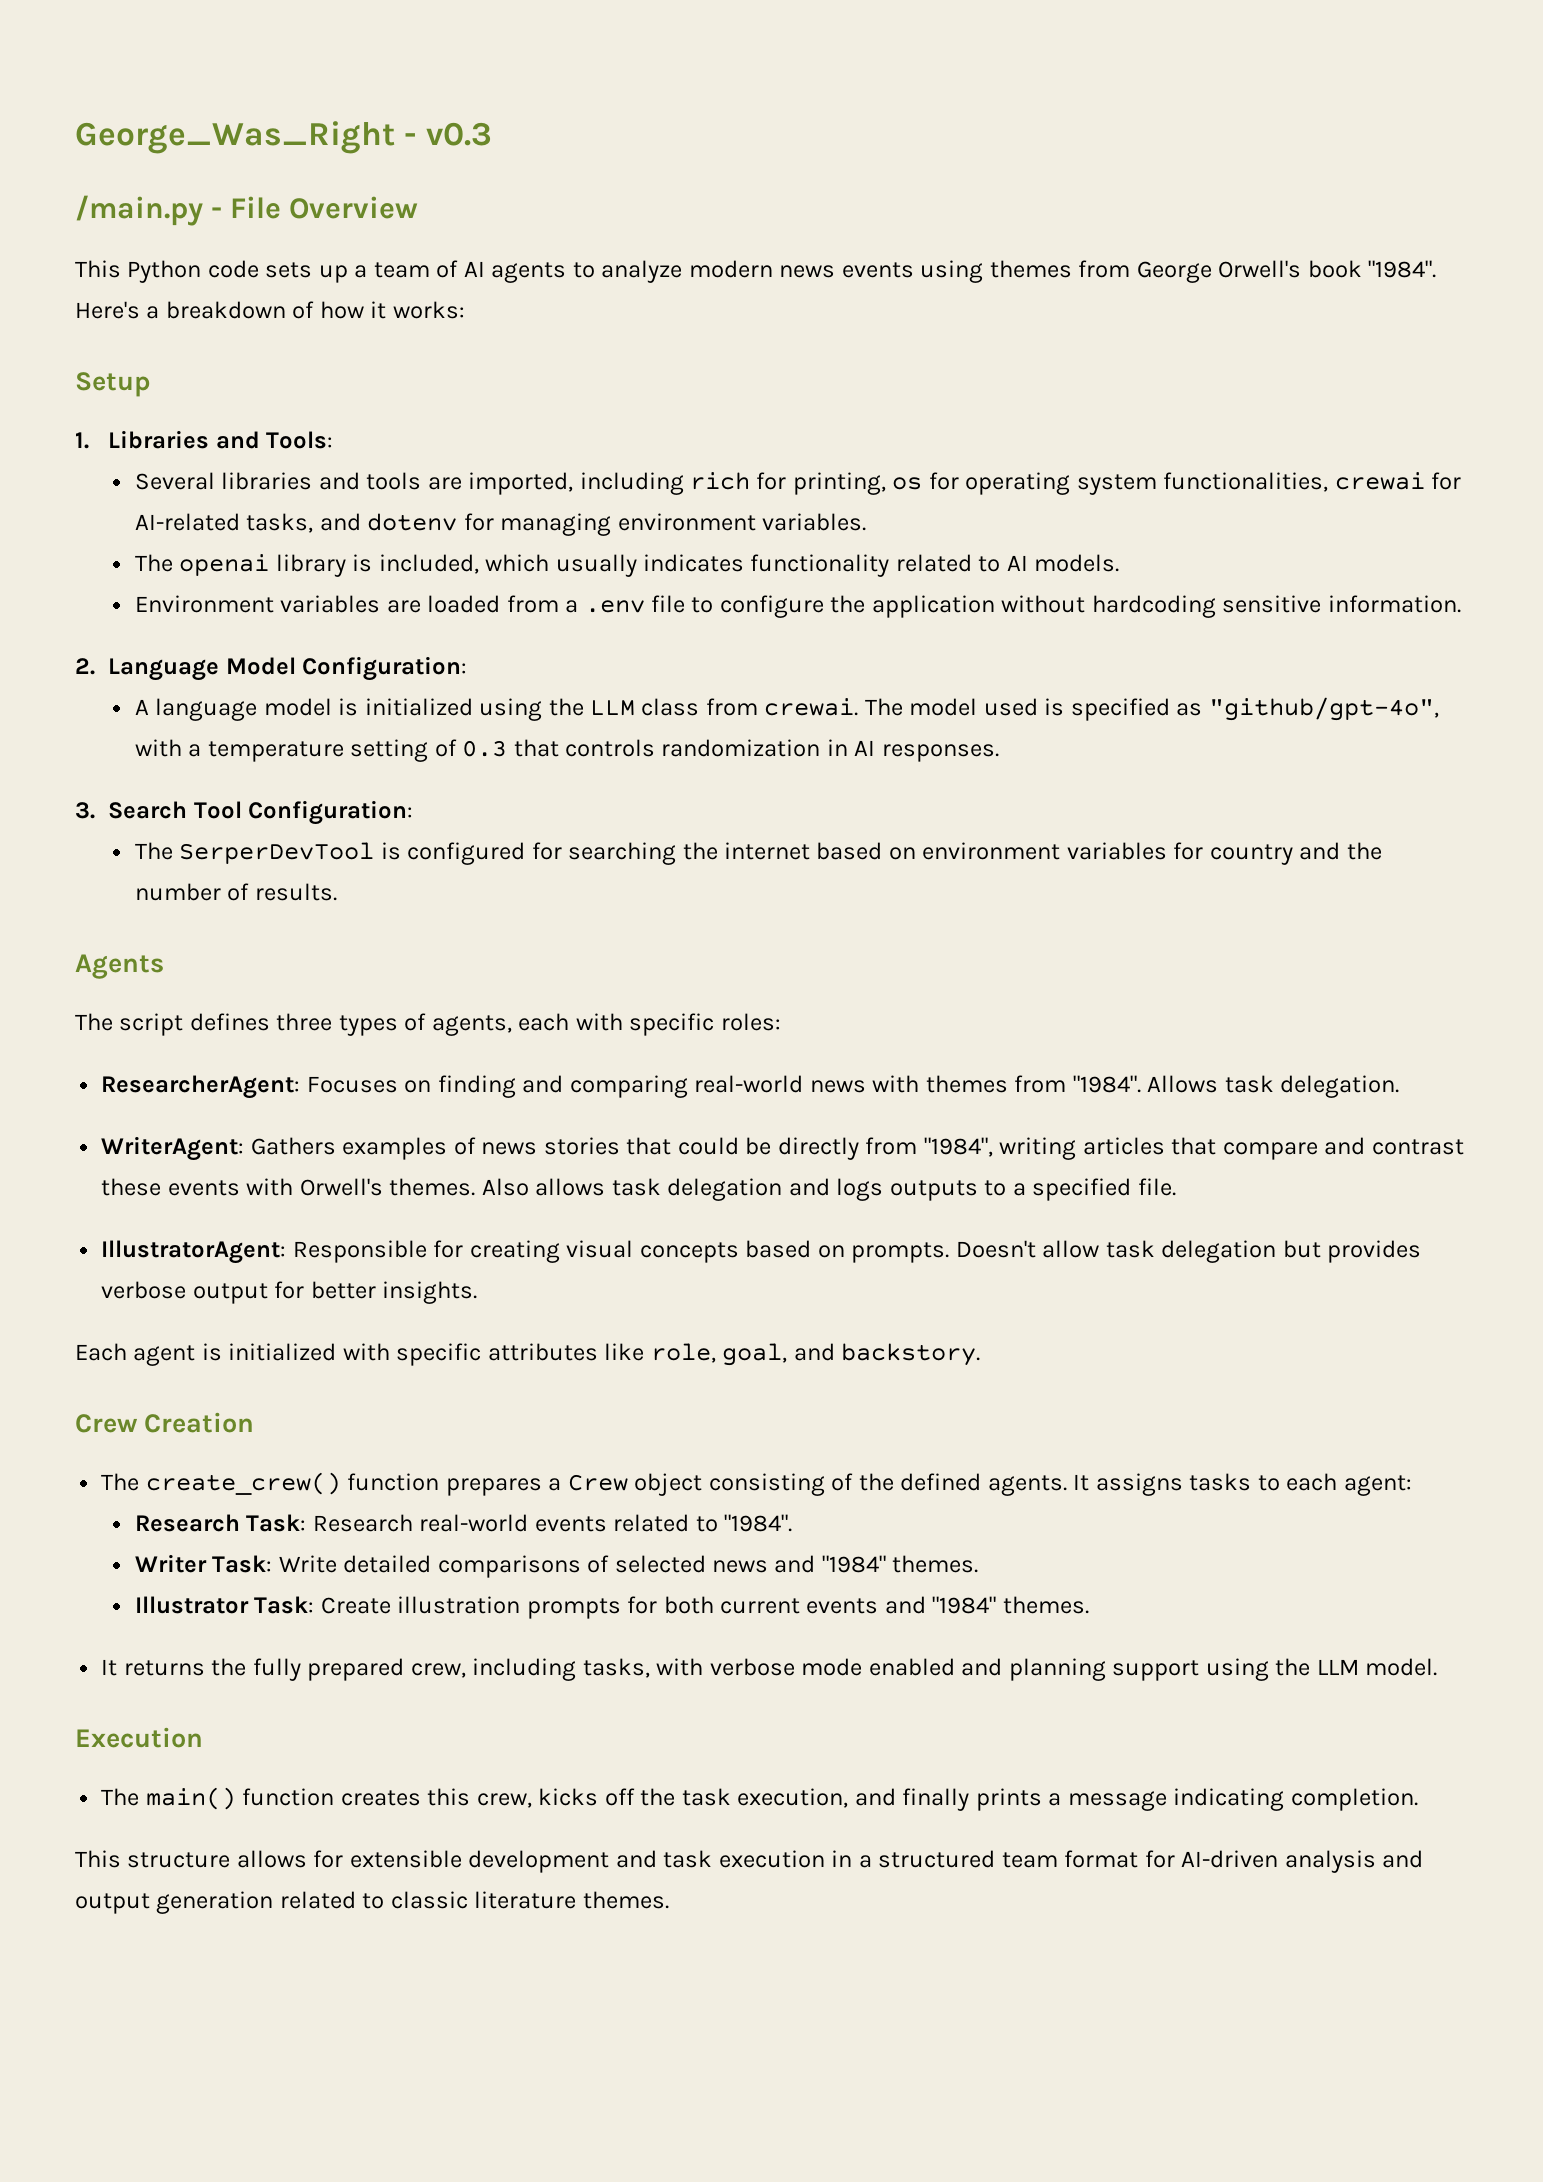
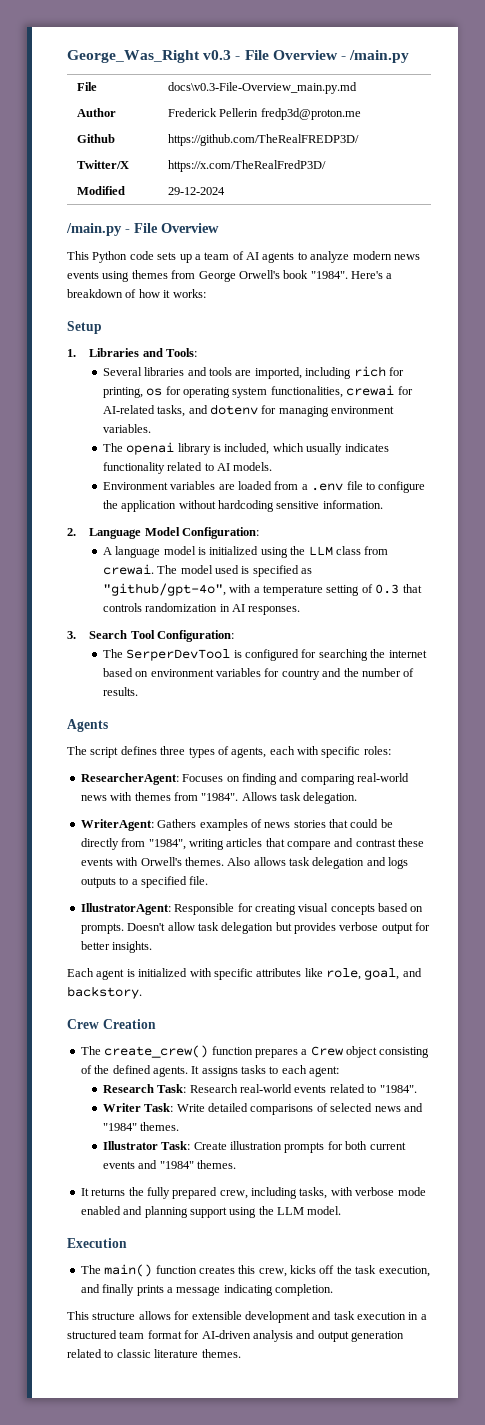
- George_Was_Right - v0.3
+ George_Was_Right v0.3 - File Overview - /main.py
+ File | docs\v0.3-File-Overview_main.py.md
+ Author | Frederick Pellerin fredp3d@proton.me
+ Github | https://github.com/TheRealFREDP3D/
+ Twitter/X | https://x.com/TheRealFredP3D/
+ Modified | 29-12-2024

